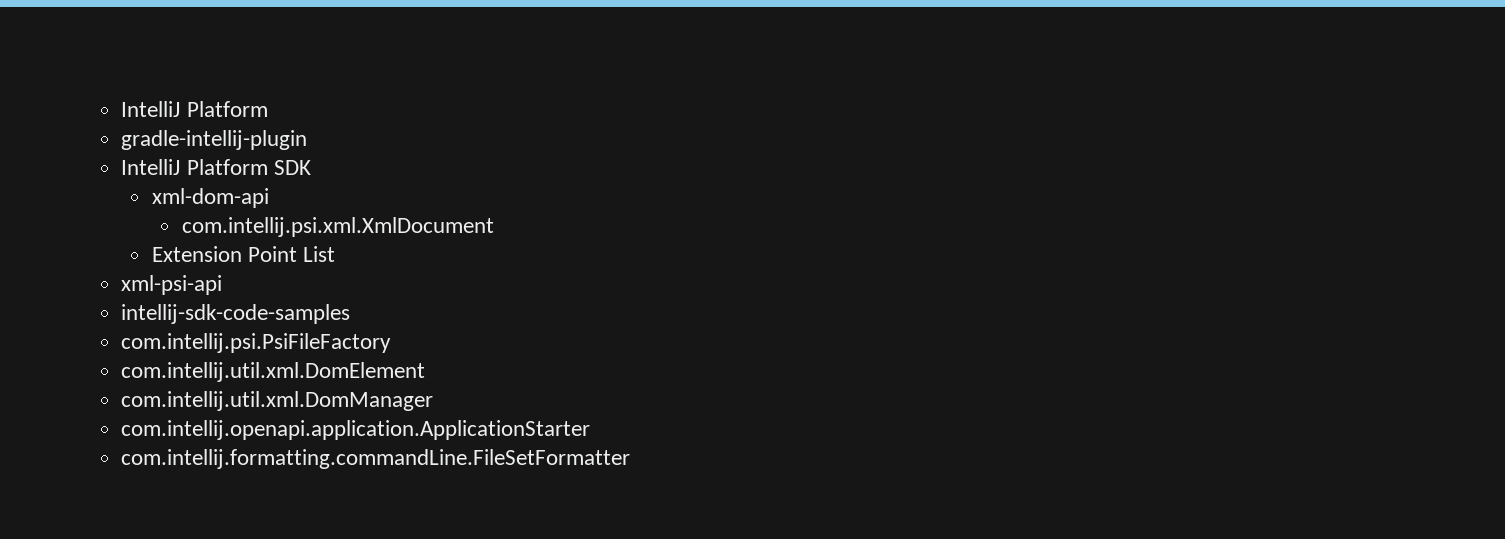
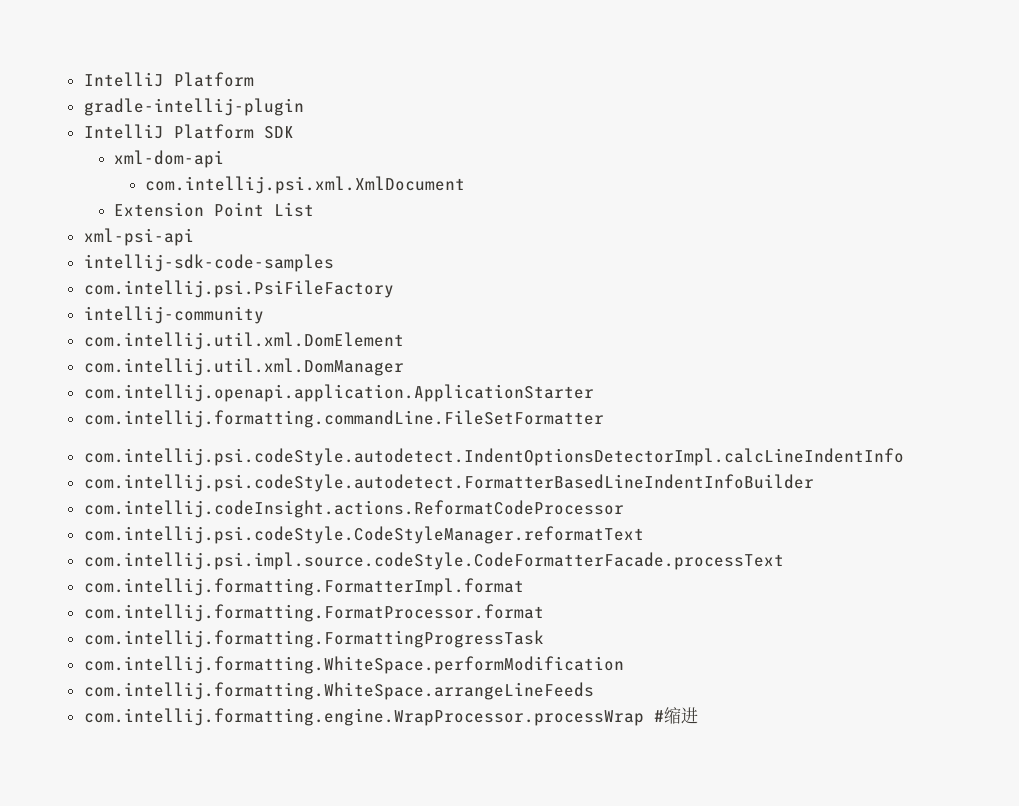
+ intellij-community
+ com.intellij.psi.codeStyle.autodetect.IndentOptionsDetectorImpl.calcLineIndentInfo
+ com.intellij.psi.codeStyle.autodetect.FormatterBasedLineIndentInfoBuilder
+ com.intellij.codeInsight.actions.ReformatCodeProcessor
+ com.intellij.psi.codeStyle.CodeStyleManager.reformatText
+ com.intellij.psi.impl.source.codeStyle.CodeFormatterFacade.processText
+ com.intellij.formatting.FormatterImpl.format
+ com.intellij.formatting.FormatProcessor.format
+ com.intellij.formatting.FormattingProgressTask
+ com.intellij.formatting.WhiteSpace.performModification
+ com.intellij.formatting.WhiteSpace.arrangeLineFeeds
+ com.intellij.formatting.engine.WrapProcessor.processWrap #缩进

